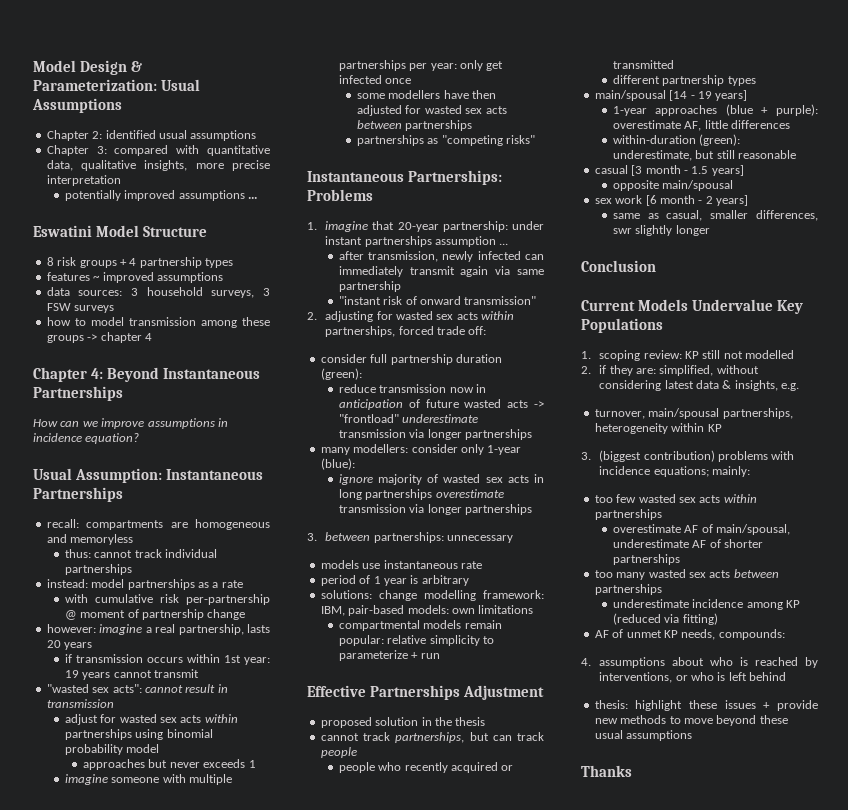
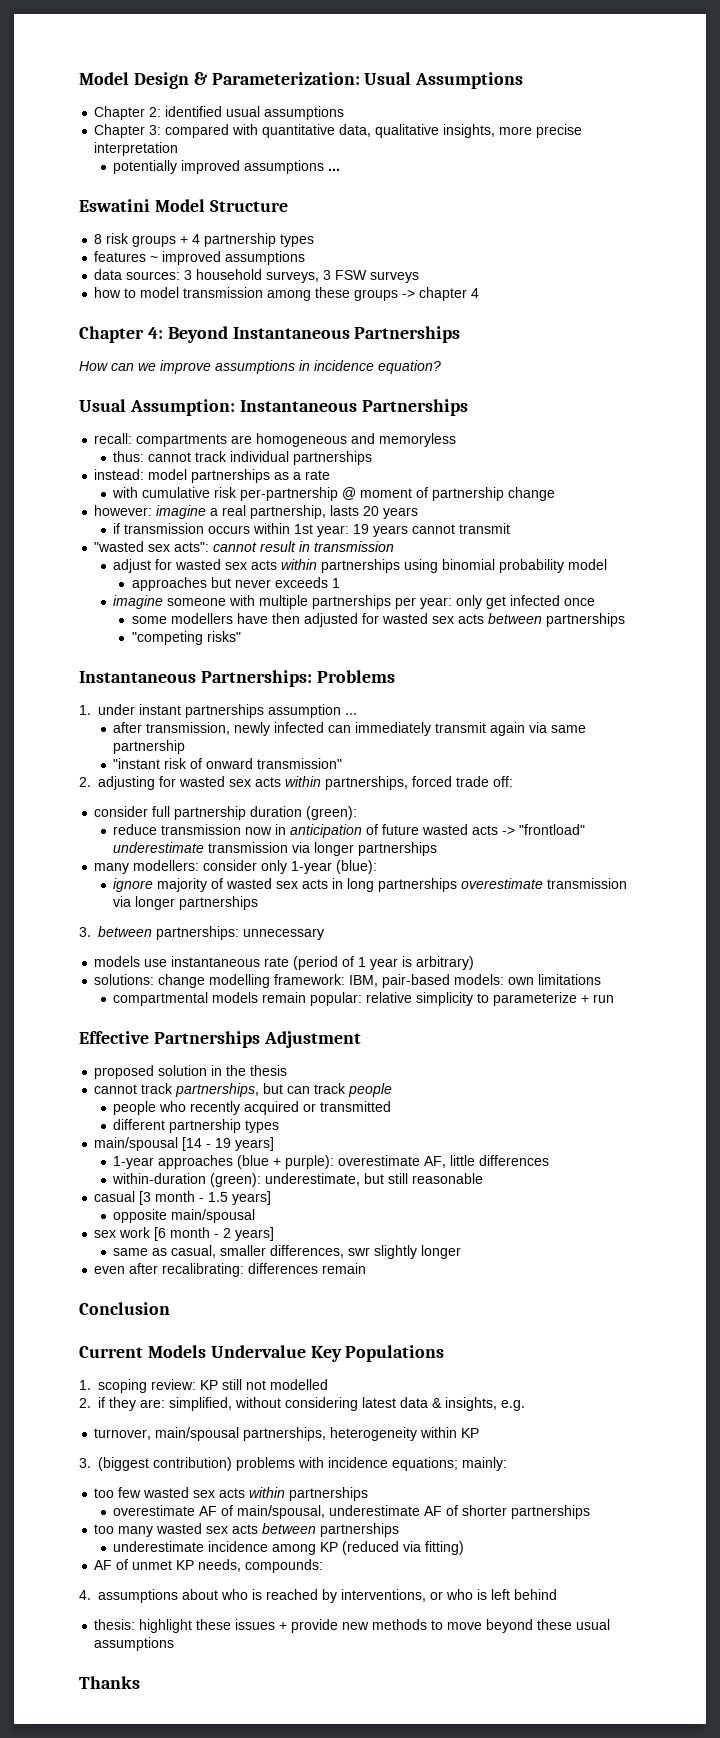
- partnerships as "competing risks"
+ "competing risks"
- 1. imagine that 20-year partnership: under instant partnerships assumption ...
+ 1. under instant partnerships assumption ...
- models use instantaneous rate
- period of 1 year is arbitrary
+ models use instantaneous rate (period of 1 year is arbitrary)
+ even after recalibrating: differences remain

